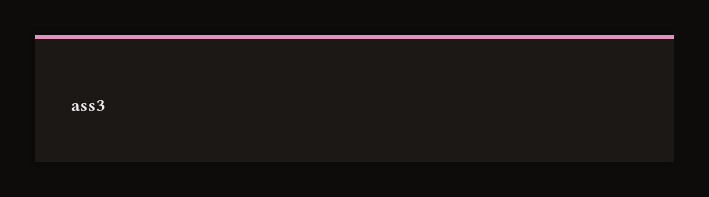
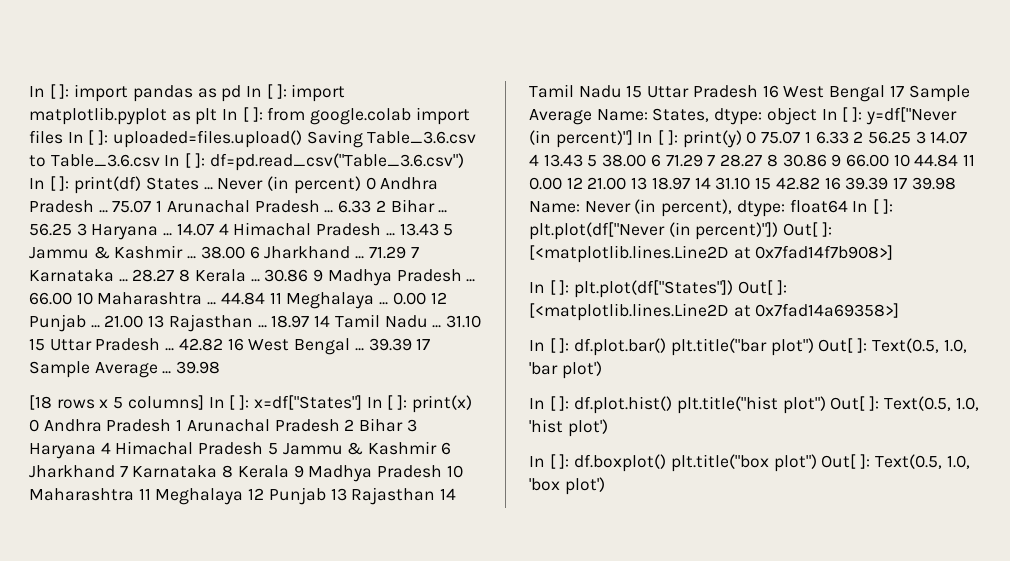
- ass3
+ In [ ]: import pandas as pd In [ ]: import matplotlib.pyplot as plt In [ ]: from google.colab import files In [ ]: uploaded=files.upload() Saving Table_3.6.csv to Table_3.6.csv In [ ]: df=pd.read_csv("Table_3.6.csv") In [ ]: print(df) States ... Never (in percent) 0 Andhra Pradesh ... 75.07 1 Arunachal Pradesh ... 6.33 2 Bihar ... 56.25 3 Haryana ... 14.07 4 Himachal Pradesh ... 13.43 5 Jammu & Kashmir ... 38.00 6 Jharkhand ... 71.29 7 Karnataka ... 28.27 8 Kerala ... 30.86 9 Madhya Pradesh ... 66.00 10 Maharashtra ... 44.84 11 Meghalaya ... 0.00 12 Punjab ... 21.00 13 Rajasthan ... 18.97 14 Tamil Nadu ... 31.10 15 Uttar Pradesh ... 42.82 16 West Bengal ... 39.39 17 Sample Average ... 39.98
+ [18 rows x 5 columns] In [ ]: x=df["States"] In [ ]: print(x) 0 Andhra Pradesh 1 Arunachal Pradesh 2 Bihar 3 Haryana 4 Himachal Pradesh 5 Jammu & Kashmir 6 Jharkhand 7 Karnataka 8 Kerala 9 Madhya Pradesh 10 Maharashtra 11 Meghalaya 12 Punjab 13 Rajasthan 14 Tamil Nadu 15 Uttar Pradesh 16 West Bengal 17 Sample Average Name: States, dtype: object In [ ]: y=df["Never (in percent)"] In [ ]: print(y) 0 75.07 1 6.33 2 56.25 3 14.07 4 13.43 5 38.00 6 71.29 7 28.27 8 30.86 9 66.00 10 44.84 11 0.00 12 21.00 13 18.97 14 31.10 15 42.82 16 39.39 17 39.98 Name: Never (in percent), dtype: float64 In [ ]: plt.plot(df["Never (in percent)"]) Out[ ]: [<matplotlib.lines.Line2D at 0x7fad14f7b908>]
+ In [ ]: plt.plot(df["States"]) Out[ ]: [<matplotlib.lines.Line2D at 0x7fad14a69358>]
+ In [ ]: df.plot.bar() plt.title("bar plot") Out[ ]: Text(0.5, 1.0, 'bar plot')
+ In [ ]: df.plot.hist() plt.title("hist plot") Out[ ]: Text(0.5, 1.0, 'hist plot')
+ In [ ]: df.boxplot() plt.title("box plot") Out[ ]: Text(0.5, 1.0, 'box plot')

